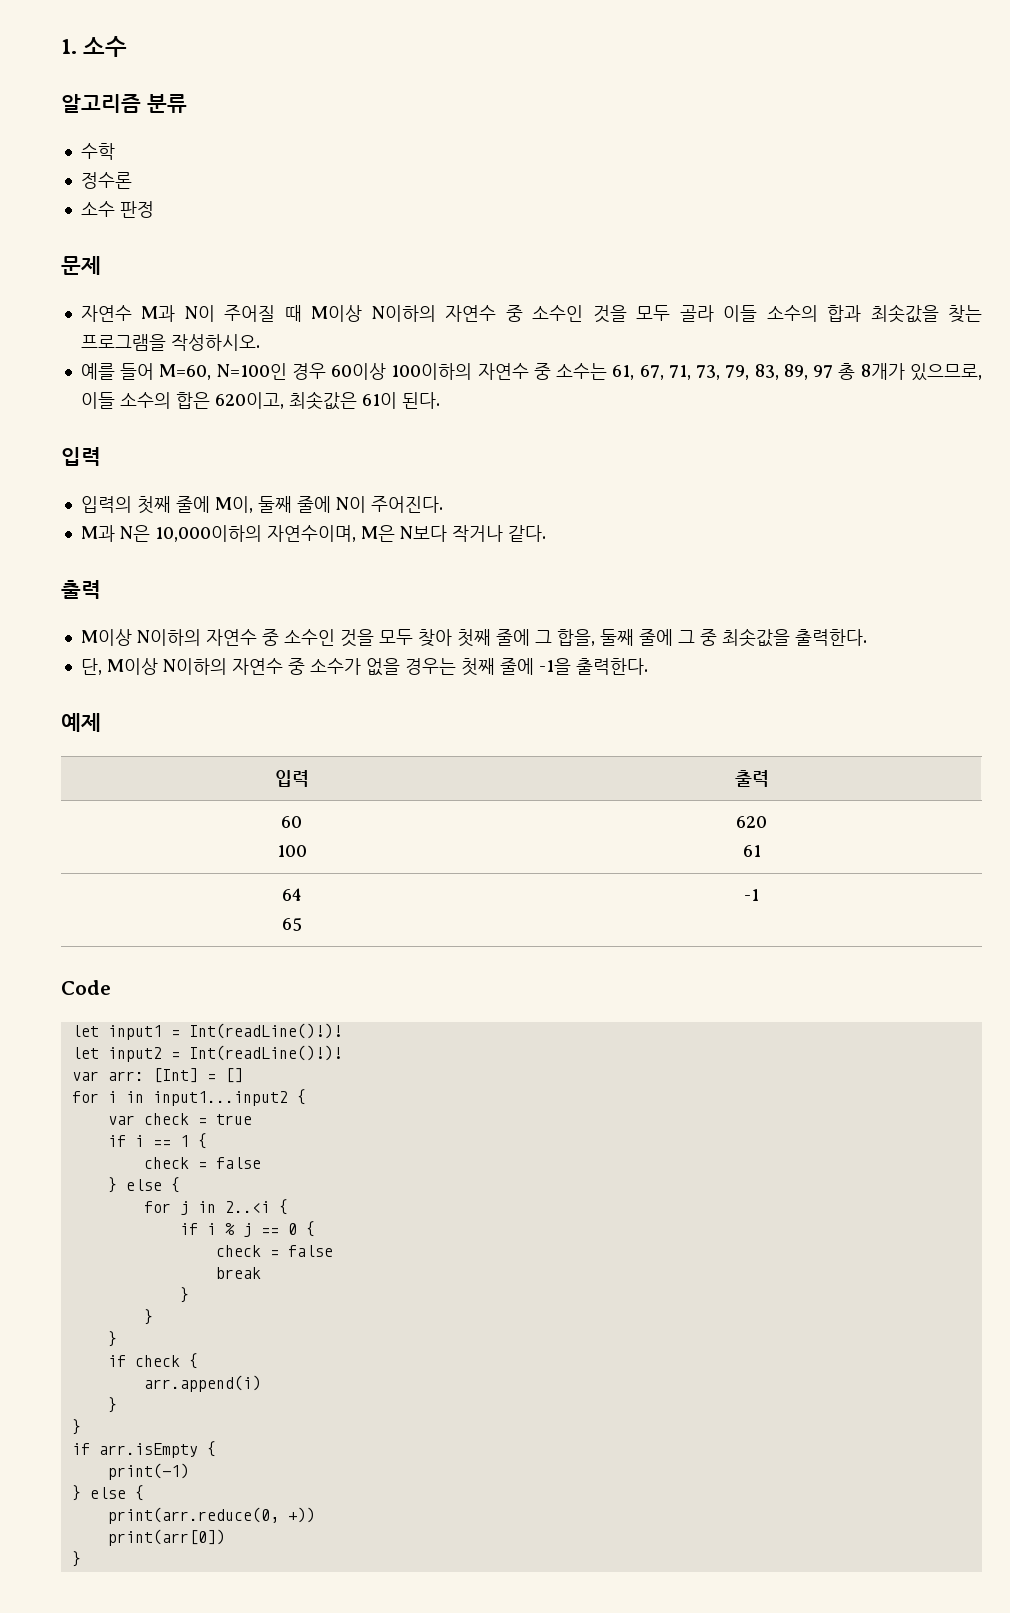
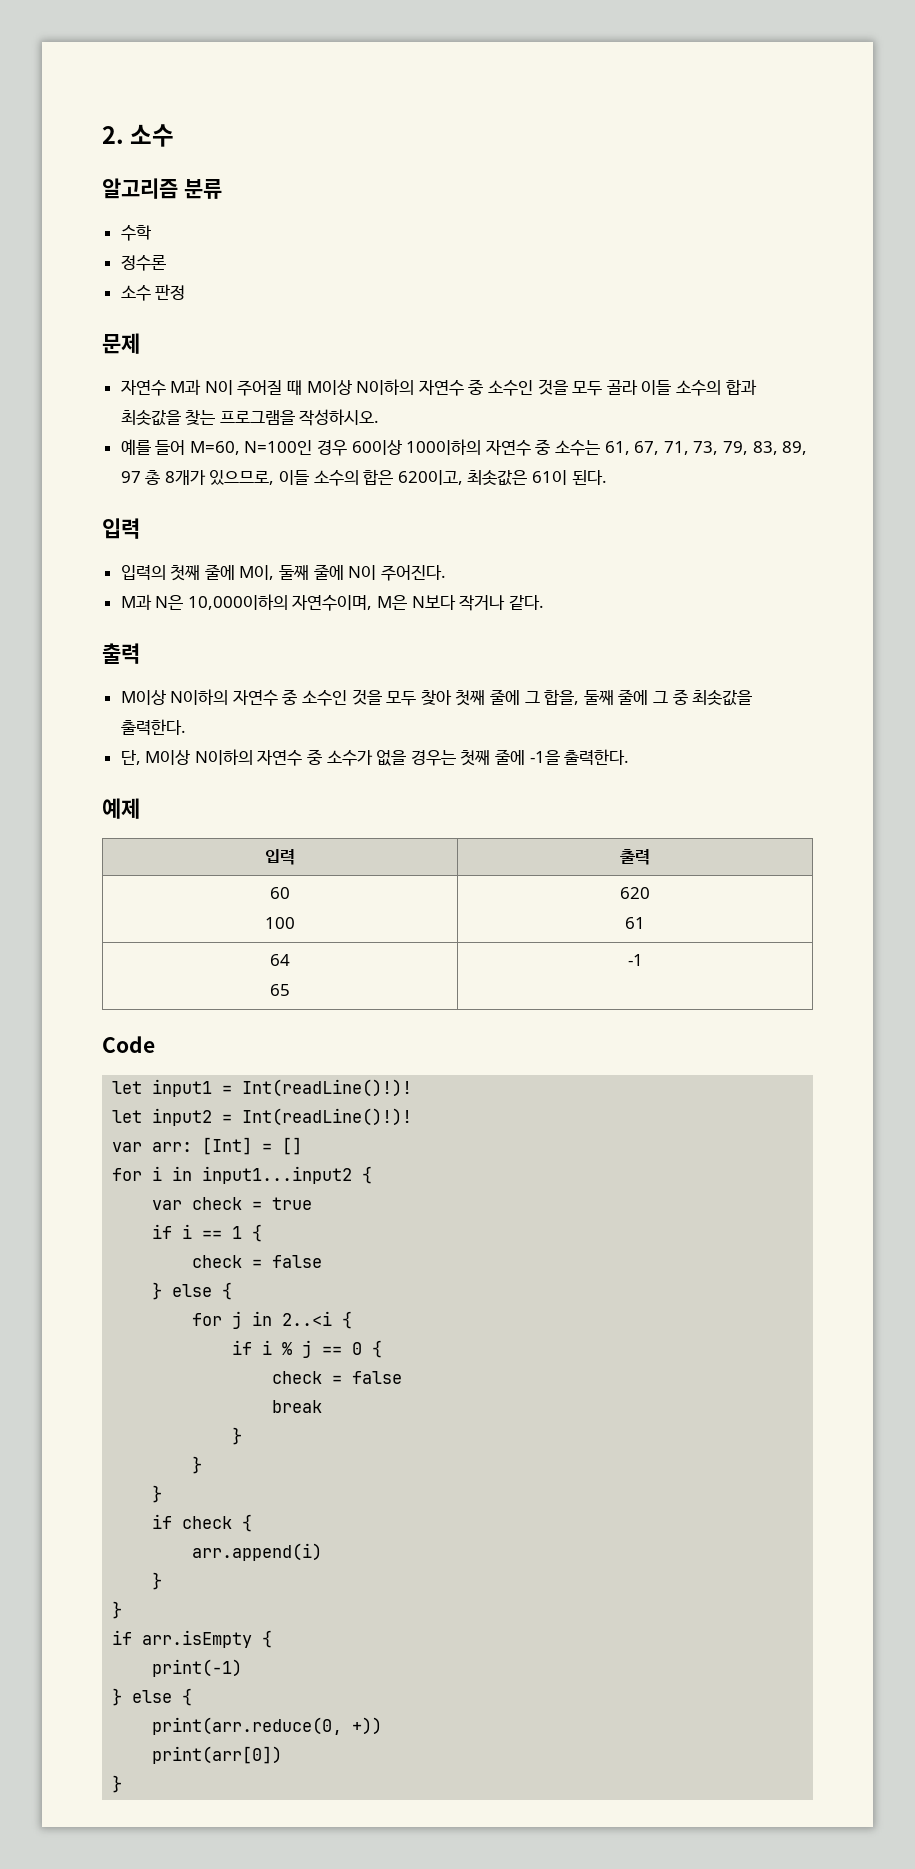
- 1. 소수
+ 2. 소수

